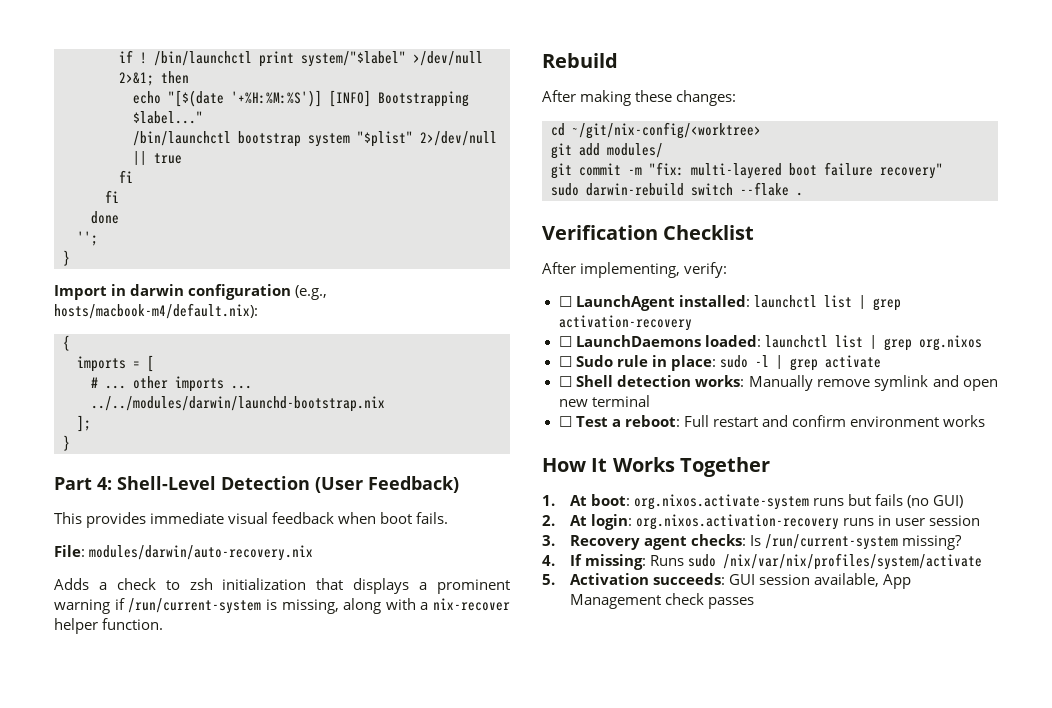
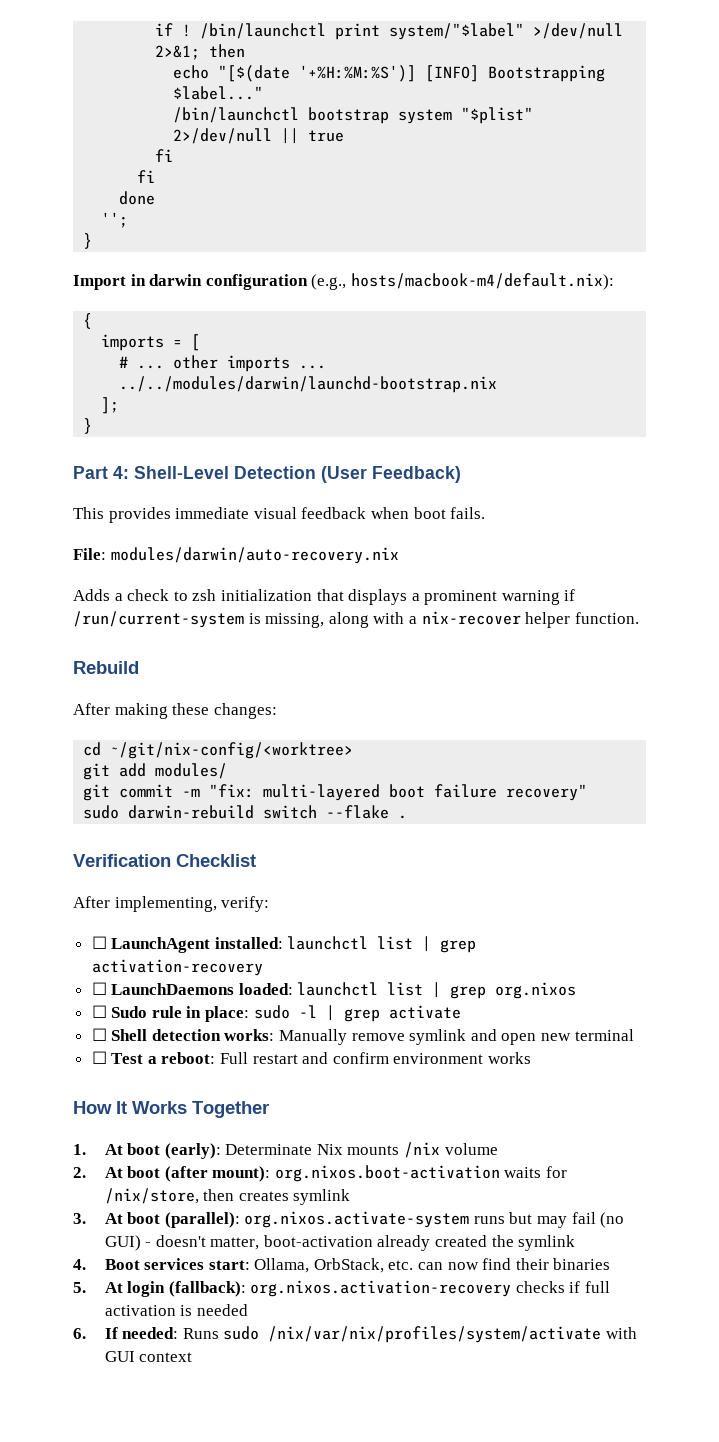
- 1. At boot: org.nixos.activate-system runs but fails (no GUI)
- 2. At login: org.nixos.activation-recovery runs in user session
- 3. Recovery agent checks: Is /run/current-system missing?
- 4. If missing: Runs sudo /nix/var/nix/profiles/system/activate
- 5. Activation succeeds: GUI session available, App Management check passes
+ 1. At boot (early): Determinate Nix mounts /nix volume
+ 2. At boot (after mount): org.nixos.boot-activation waits for /nix/store, then creates symlink
+ 3. At boot (parallel): org.nixos.activate-system runs but may fail (no GUI) - doesn't matter, boot-activation already created the symlink
+ 4. Boot services start: Ollama, OrbStack, etc. can now find their binaries
+ 5. At login (fallback): org.nixos.activation-recovery checks if full activation is needed
+ 6. If needed: Runs sudo /nix/var/nix/profiles/system/activate with GUI context

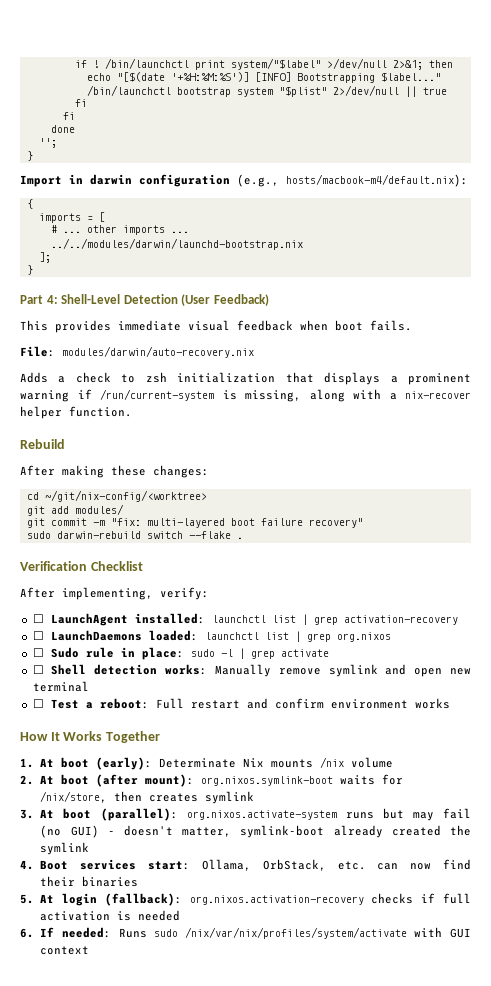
- 2. At boot (after mount): org.nixos.boot-activation waits for /nix/store, then creates symlink
+ 2. At boot (after mount): org.nixos.symlink-boot waits for /nix/store, then creates symlink
- 3. At boot (parallel): org.nixos.activate-system runs but may fail (no GUI) - doesn't matter, boot-activation already created the symlink
+ 3. At boot (parallel): org.nixos.activate-system runs but may fail (no GUI) - doesn't matter, symlink-boot already created the symlink

